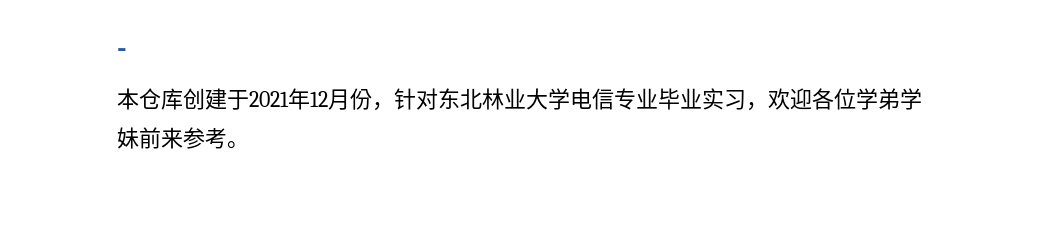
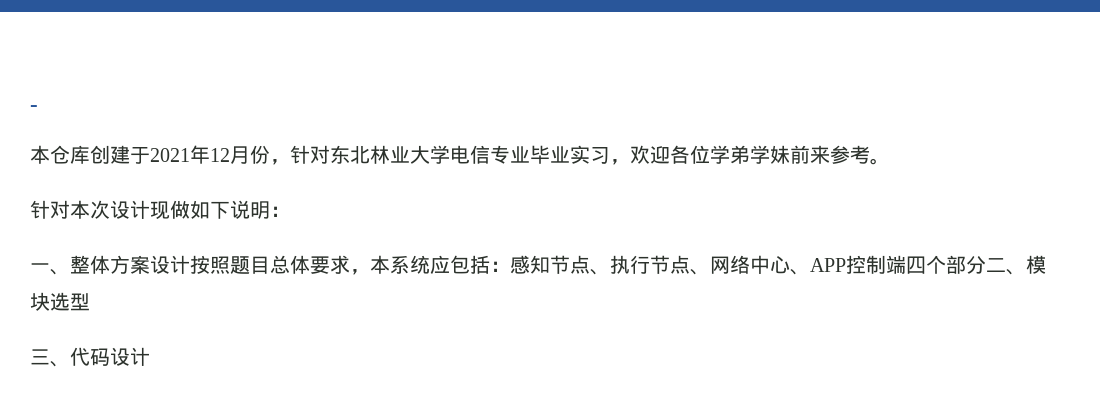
+ 针对本次设计现做如下说明：
+ 一、整体方案设计按照题目总体要求，本系统应包括：感知节点、执行节点、网络中心、APP控制端四个部分二、模块选型
+ 三、代码设计

